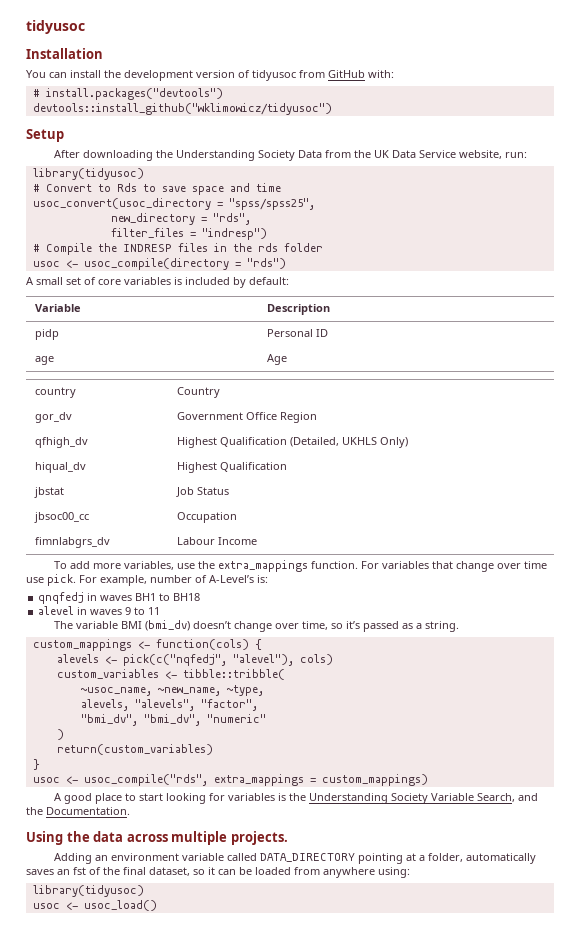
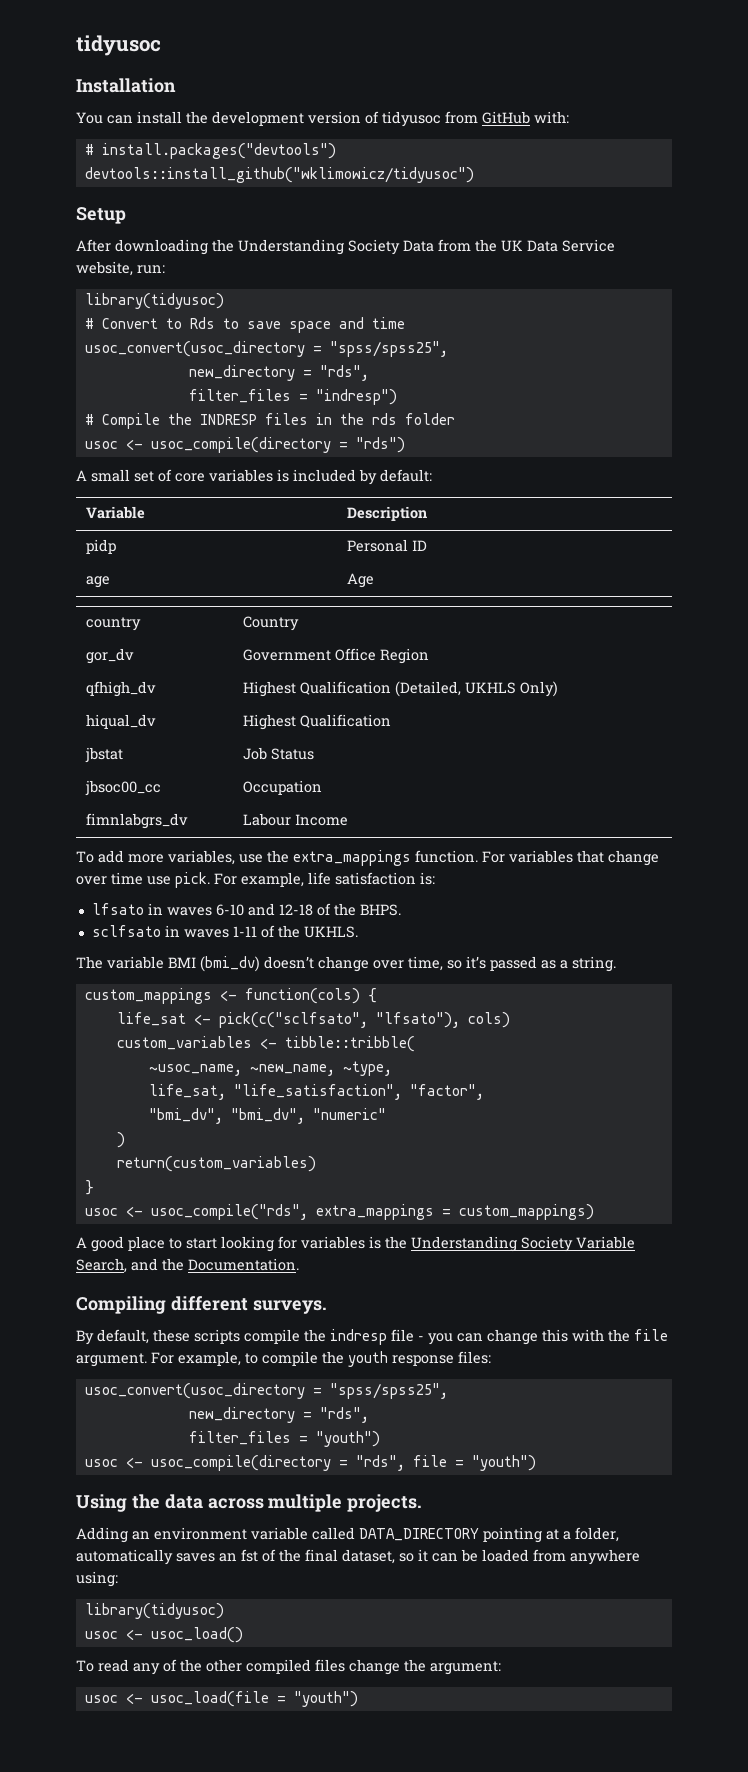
- For example, number of A-Level’s is:
+ For example, life satisfaction is:
- qnqfedj in waves BH1 to BH18
- alevel in waves 9 to 11
+ lfsato in waves 6-10 and 12-18 of the BHPS.
+ sclfsato in waves 1-11 of the UKHLS.
- alevels <- pick(c("nqfedj", "alevel"), cols)
+ life_sat <- pick(c("sclfsato", "lfsato"), cols)
- alevels, "alevels", "factor",
+ life_sat, "life_satisfaction", "factor",
+ Compiling different surveys.
+ By default, these scripts compile the indresp file - you can change this with the file argument. For example, to compile the youth response files:
+ usoc_convert(usoc_directory = "spss/spss25",
+ new_directory = "rds",
+ filter_files = "youth")
+ usoc <- usoc_compile(directory = "rds", file = "youth")
+ To read any of the other compiled files change the argument:
+ usoc <- usoc_load(file = "youth")

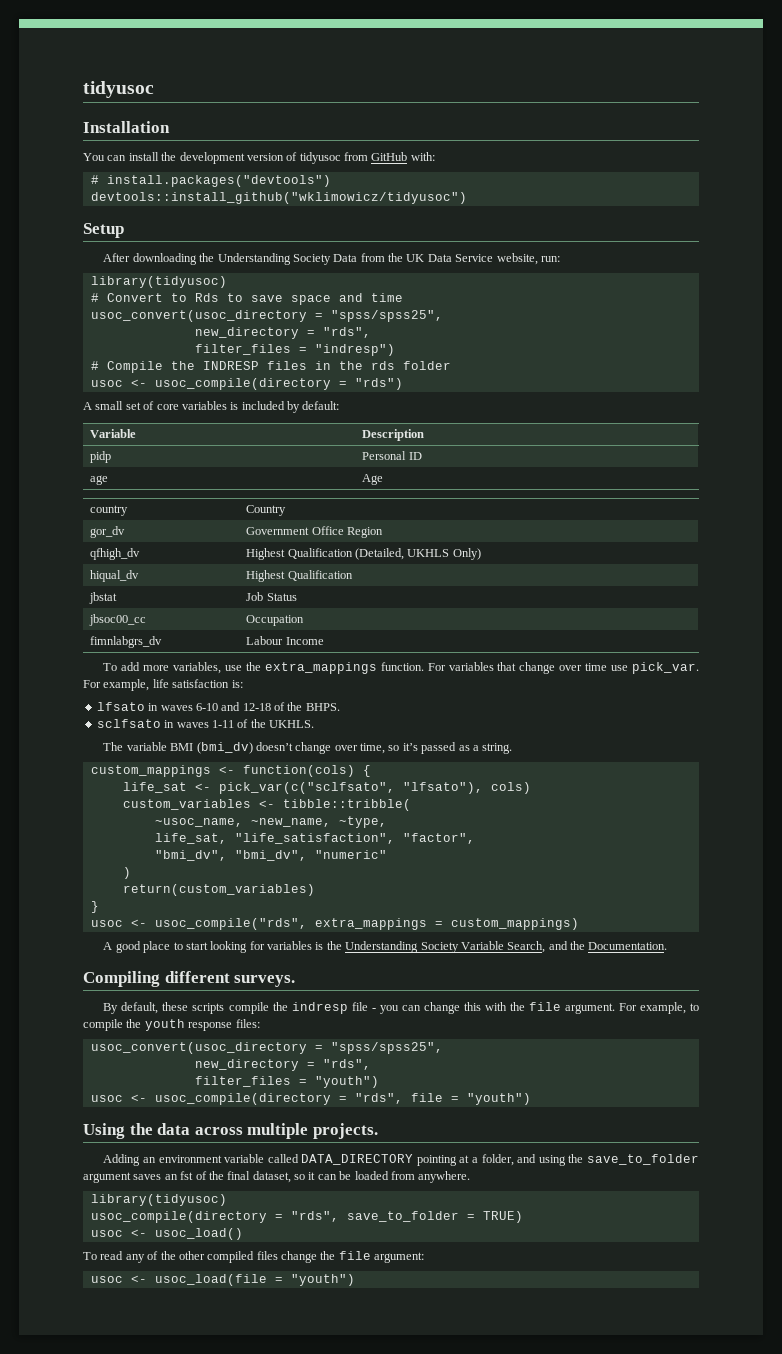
- For variables that change over time use pick.
+ For variables that change over time use pick_var.
- life_sat <- pick(c("sclfsato", "lfsato"), cols)
+ life_sat <- pick_var(c("sclfsato", "lfsato"), cols)
- Adding an environment variable called DATA_DIRECTORY pointing at a folder, automatically saves an fst of the final dataset, so it can be loaded from anywhere using:
+ Adding an environment variable called DATA_DIRECTORY pointing at a folder, and using the save_to_folder argument saves an fst of the final dataset, so it can be loaded from anywhere.
  library(tidyusoc)
+ usoc_compile(directory = "rds", save_to_folder = TRUE)
- To read any of the other compiled files change the argument:
+ To read any of the other compiled files change the file argument:

